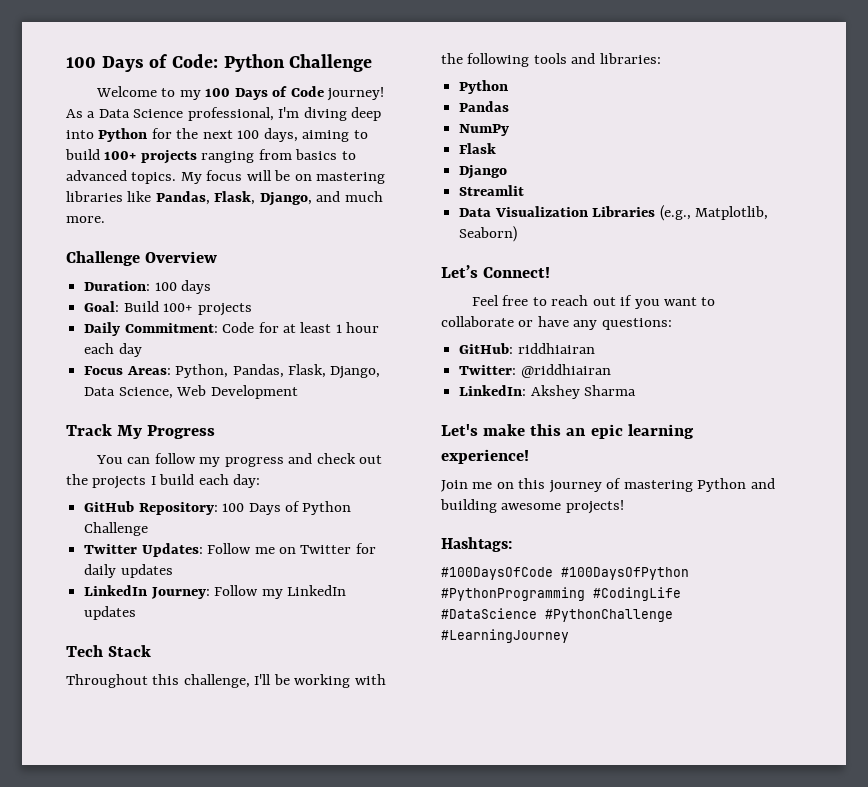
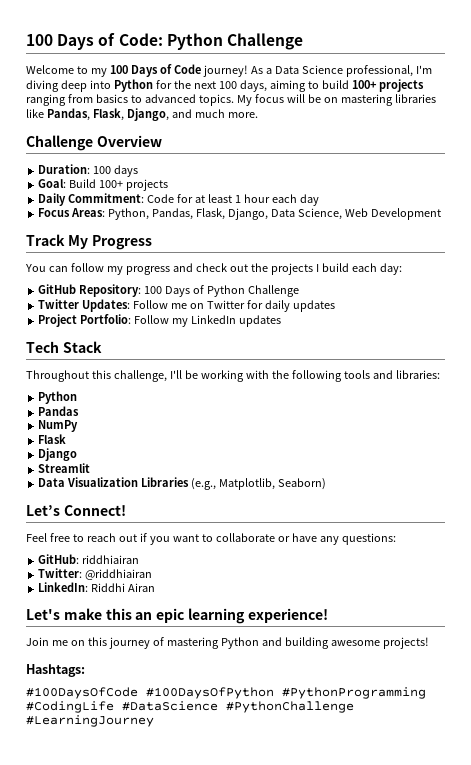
- LinkedIn Journey: Follow my LinkedIn updates
+ Project Portfolio: Follow my LinkedIn updates
- LinkedIn: Akshey Sharma
+ LinkedIn: Riddhi Airan

